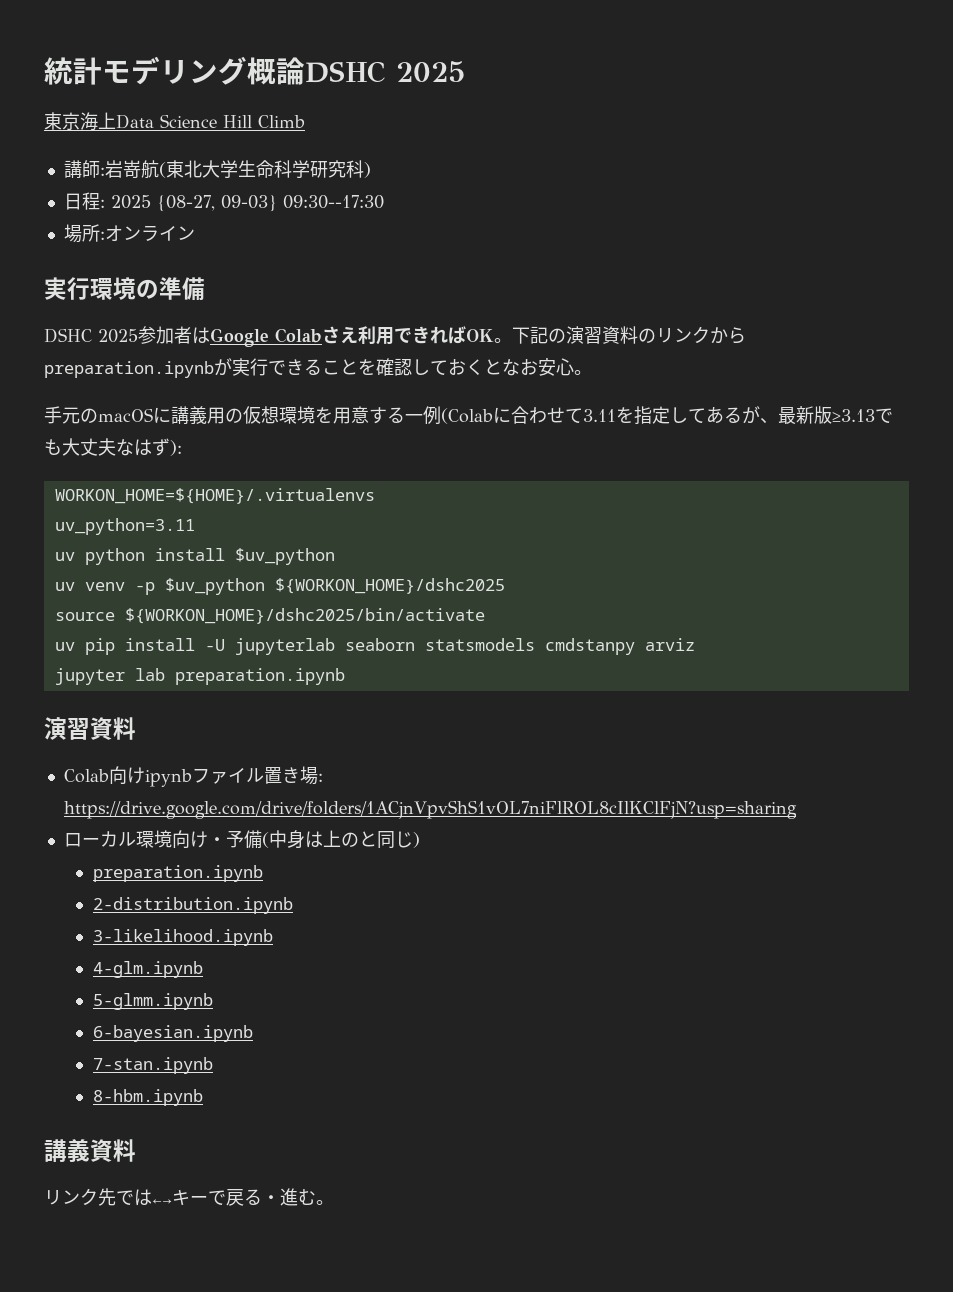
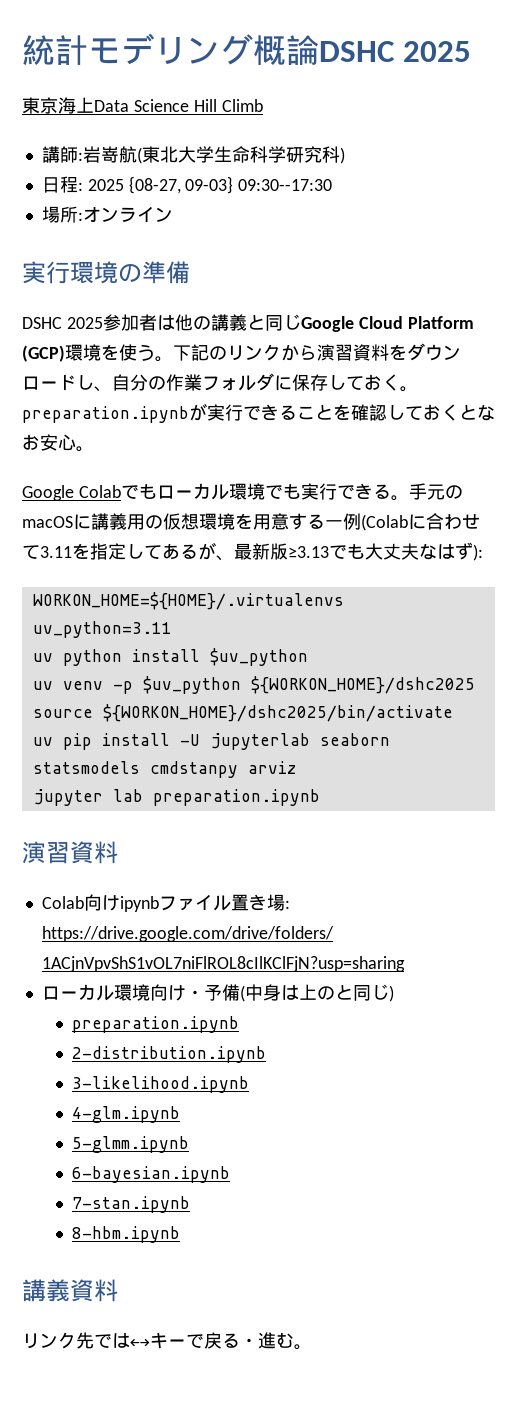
- DSHC 2025参加者はGoogle Colabさえ利用できればOK。下記の演習資料のリンクからpreparation.ipynbが実行できることを確認しておくとなお安心。
+ DSHC 2025参加者は他の講義と同じGoogle Cloud Platform (GCP)環境を使う。下記のリンクから演習資料をダウンロードし、自分の作業フォルダに保存しておく。preparation.ipynbが実行できることを確認しておくとなお安心。
+ Google Colabでもローカル環境でも実行できる。

